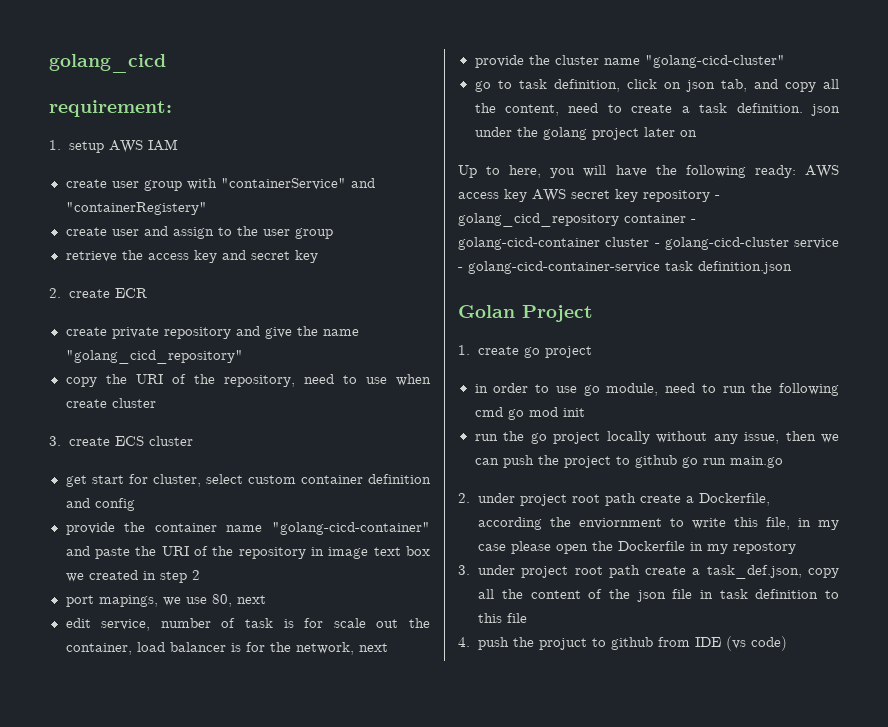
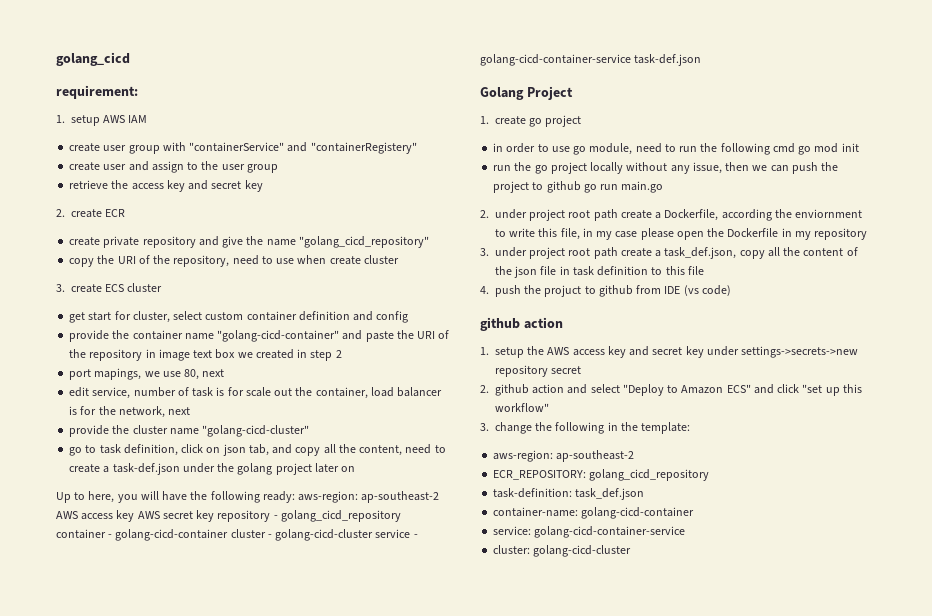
- go to task definition, click on json tab, and copy all the content, need to create a task definition. json under the golang project later on
+ go to task definition, click on json tab, and copy all the content, need to create a task-def.json under the golang project later on
- Up to here, you will have the following ready: AWS access key AWS secret key repository - golang_cicd_repository container - golang-cicd-container cluster - golang-cicd-cluster service - golang-cicd-container-service task definition.json
- Golan Project
+ Up to here, you will have the following ready: aws-region: ap-southeast-2 AWS access key AWS secret key repository - golang_cicd_repository container - golang-cicd-container cluster - golang-cicd-cluster service - golang-cicd-container-service task-def.json
+ Golang Project
- 2. under project root path create a Dockerfile, according the enviornment to write this file, in my case please open the Dockerfile in my repostory
+ 2. under project root path create a Dockerfile, according the enviornment to write this file, in my case please open the Dockerfile in my repository
  4. push the projuct to github from IDE (vs code)
+ github action
+ 1. setup the AWS access key and secret key under settings->secrets->new repository secret
+ 2. github action and select "Deploy to Amazon ECS" and click "set up this workflow"
+ 3. change the following in the template:
+ aws-region: ap-southeast-2
+ ECR_REPOSITORY: golang_cicd_repository
+ task-definition: task_def.json
+ container-name: golang-cicd-container
+ service: golang-cicd-container-service
+ cluster: golang-cicd-cluster

